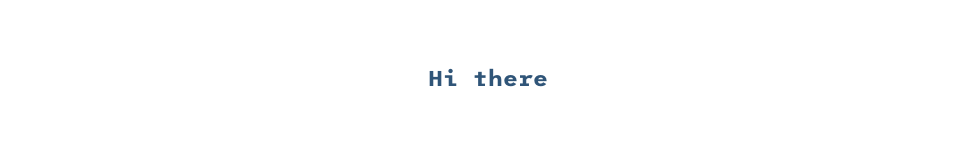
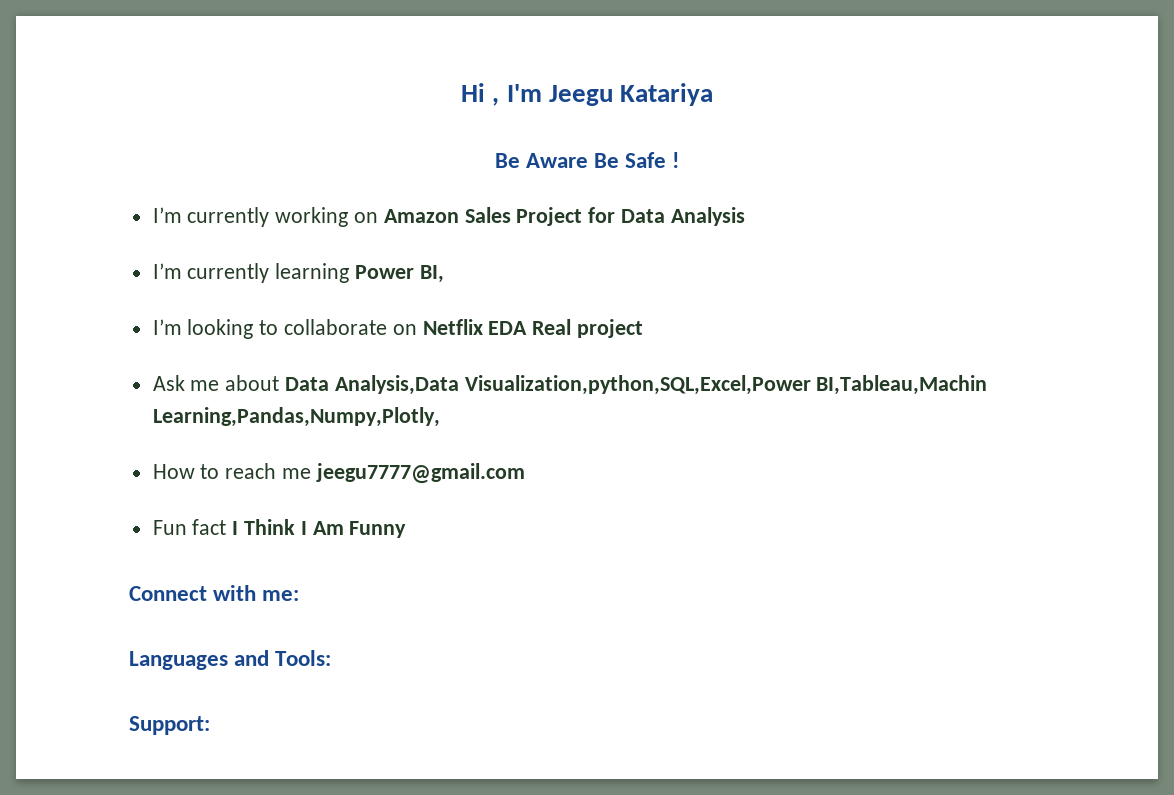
- Hi there
+ Hi , I'm Jeegu Katariya
+ Be Aware Be Safe !
+ I’m currently working on Amazon Sales Project for Data Analysis
+ I’m currently learning Power BI,
+ I’m looking to collaborate on Netflix EDA Real project
+ Ask me about Data Analysis,Data Visualization,python,SQL,Excel,Power BI,Tableau,Machin Learning,Pandas,Numpy,Plotly,
+ How to reach me jeegu7777@gmail.com
+ Fun fact I Think I Am Funny
+ Connect with me:
+ Languages and Tools:
+ Support:

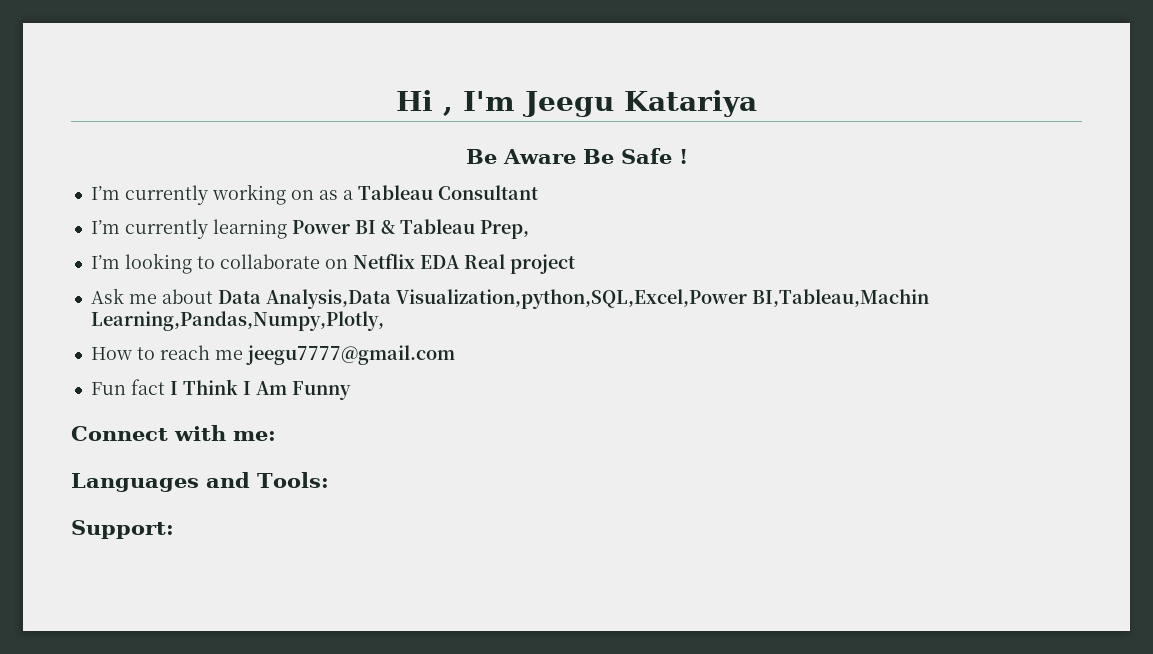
- I’m currently working on Amazon Sales Project for Data Analysis
+ I’m currently working on as a Tableau Consultant
- I’m currently learning Power BI,
+ I’m currently learning Power BI & Tableau Prep,

